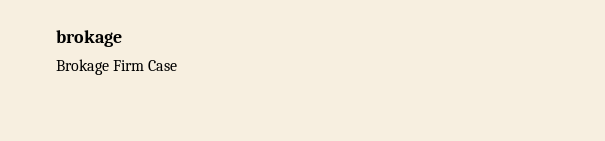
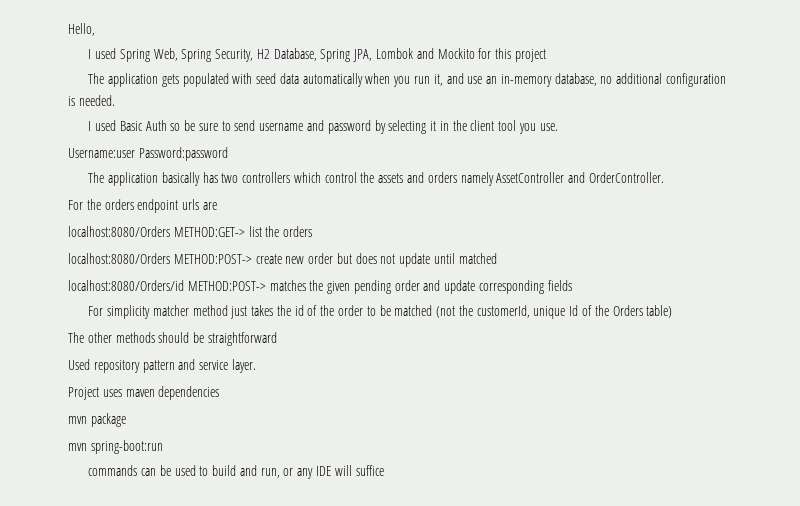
- brokage
- Brokage Firm Case
+ Hello,
+ I used Spring Web, Spring Security, H2 Database, Spring JPA, Lombok and Mockito for this project
+ The application gets populated with seed data automatically when you run it, and use an in-memory database, no additional configuration is needed.
+ I used Basic Auth so be sure to send username and password by selecting it in the client tool you use.
+ Username:user Password:password
+ The application basically has two controllers which control the assets and orders namely AssetController and OrderController.
+ For the orders endpoint urls are
+ localhost:8080/Orders METHOD:GET-> list the orders
+ localhost:8080/Orders METHOD:POST-> create new order but does not update until matched
+ localhost:8080/Orders/id METHOD:POST-> matches the given pending order and update corresponding fields
+ For simplicity matcher method just takes the id of the order to be matched (not the customerId, unique Id of the Orders table)
+ The other methods should be straightforward
+ Used repository pattern and service layer.
+ Project uses maven dependencies
+ mvn package
+ mvn spring-boot:run
+ commands can be used to build and run, or any IDE will suffice

